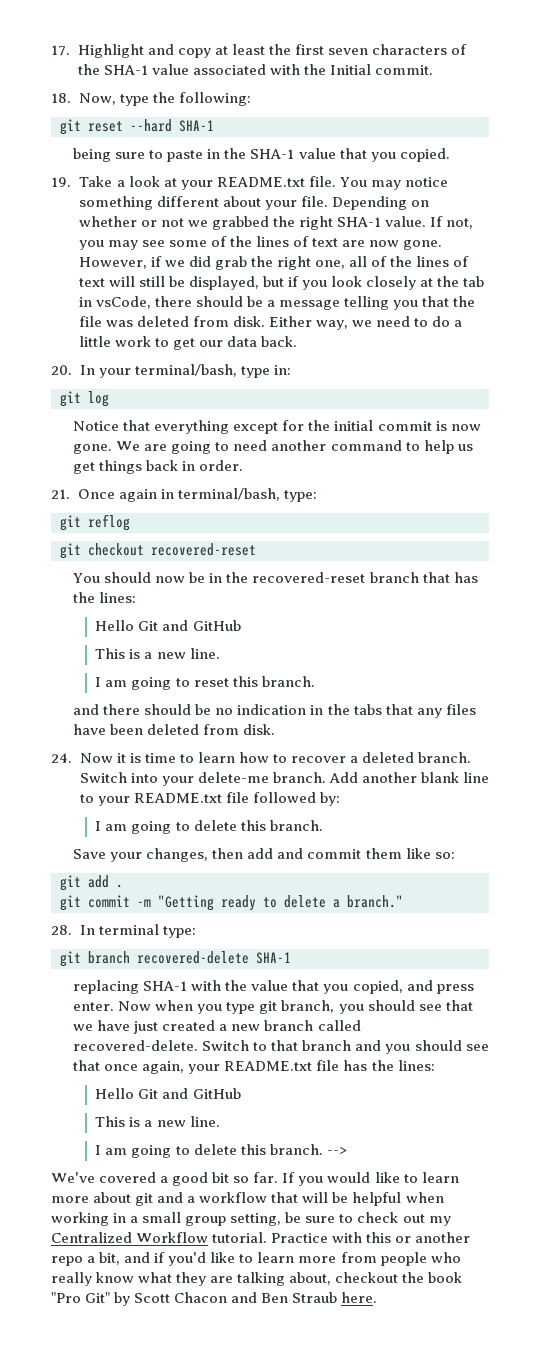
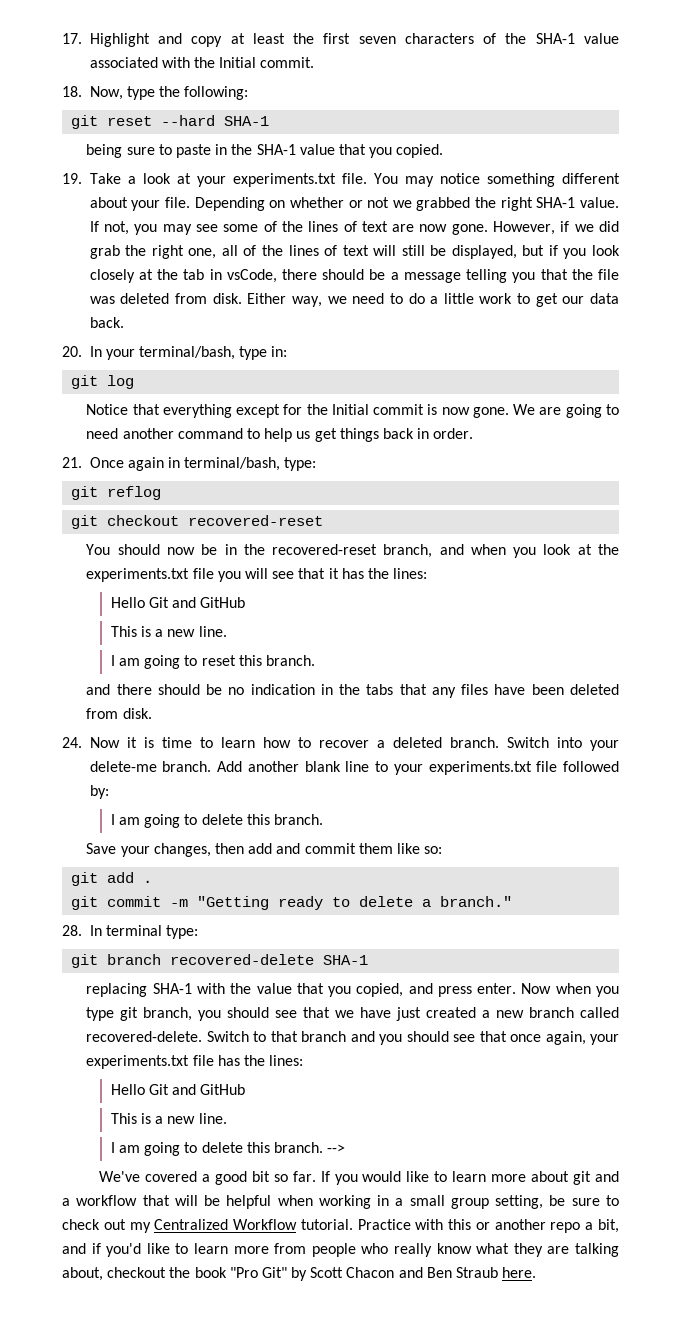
- 19. Take a look at your README.txt file.
+ 19. Take a look at your experiments.txt file.
- Notice that everything except for the initial commit is now gone.
+ Notice that everything except for the Initial commit is now gone.
- You should now be in the recovered-reset branch that has the lines:
+ You should now be in the recovered-reset branch, and when you look at the experiments.txt file you will see that it has the lines:
- Add another blank line to your README.txt file followed by:
+ Add another blank line to your experiments.txt file followed by:
- Switch to that branch and you should see that once again, your README.txt file has the lines:
+ Switch to that branch and you should see that once again, your experiments.txt file has the lines:

